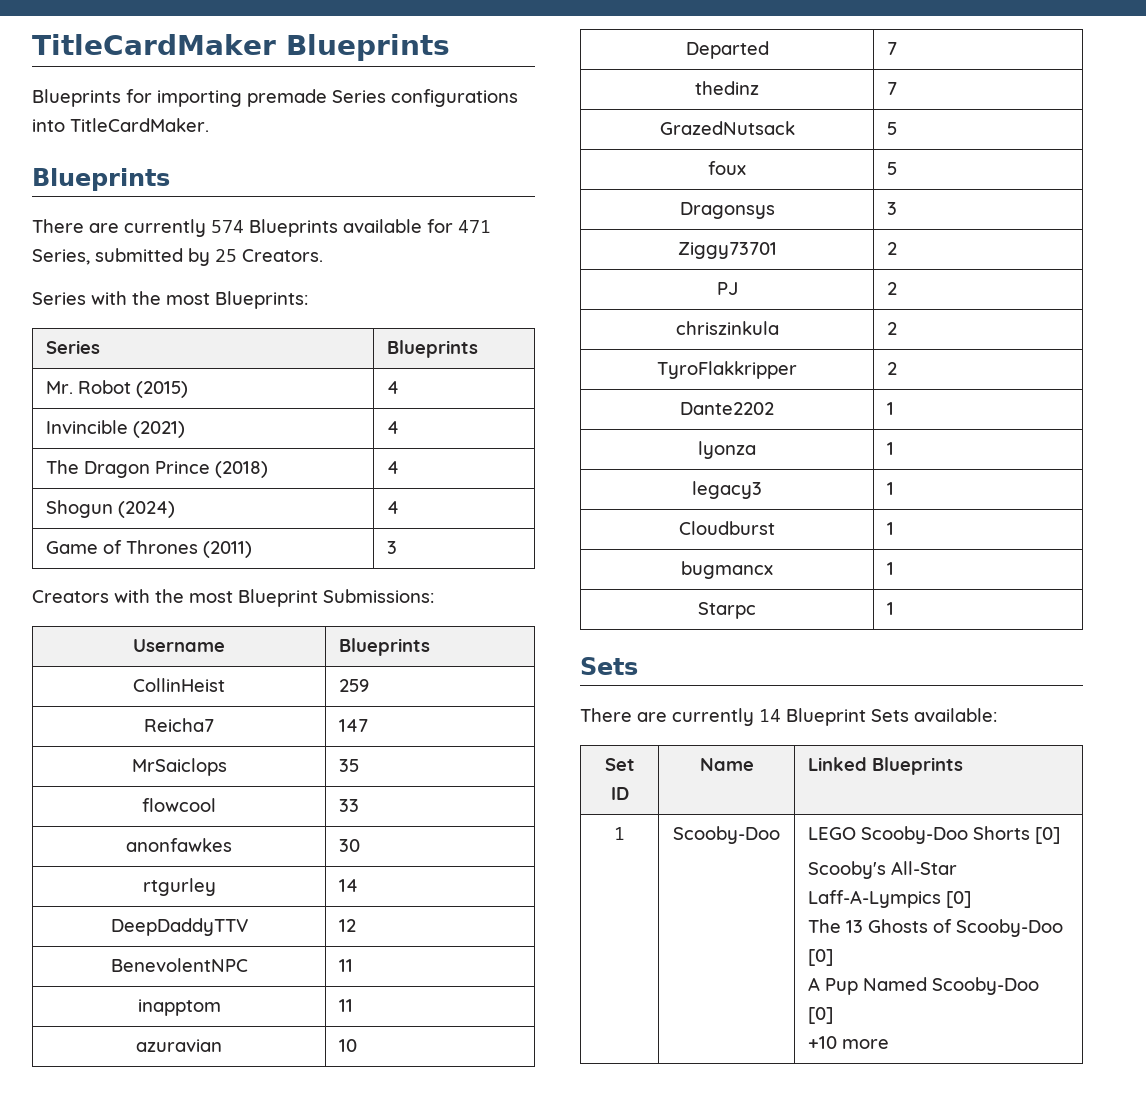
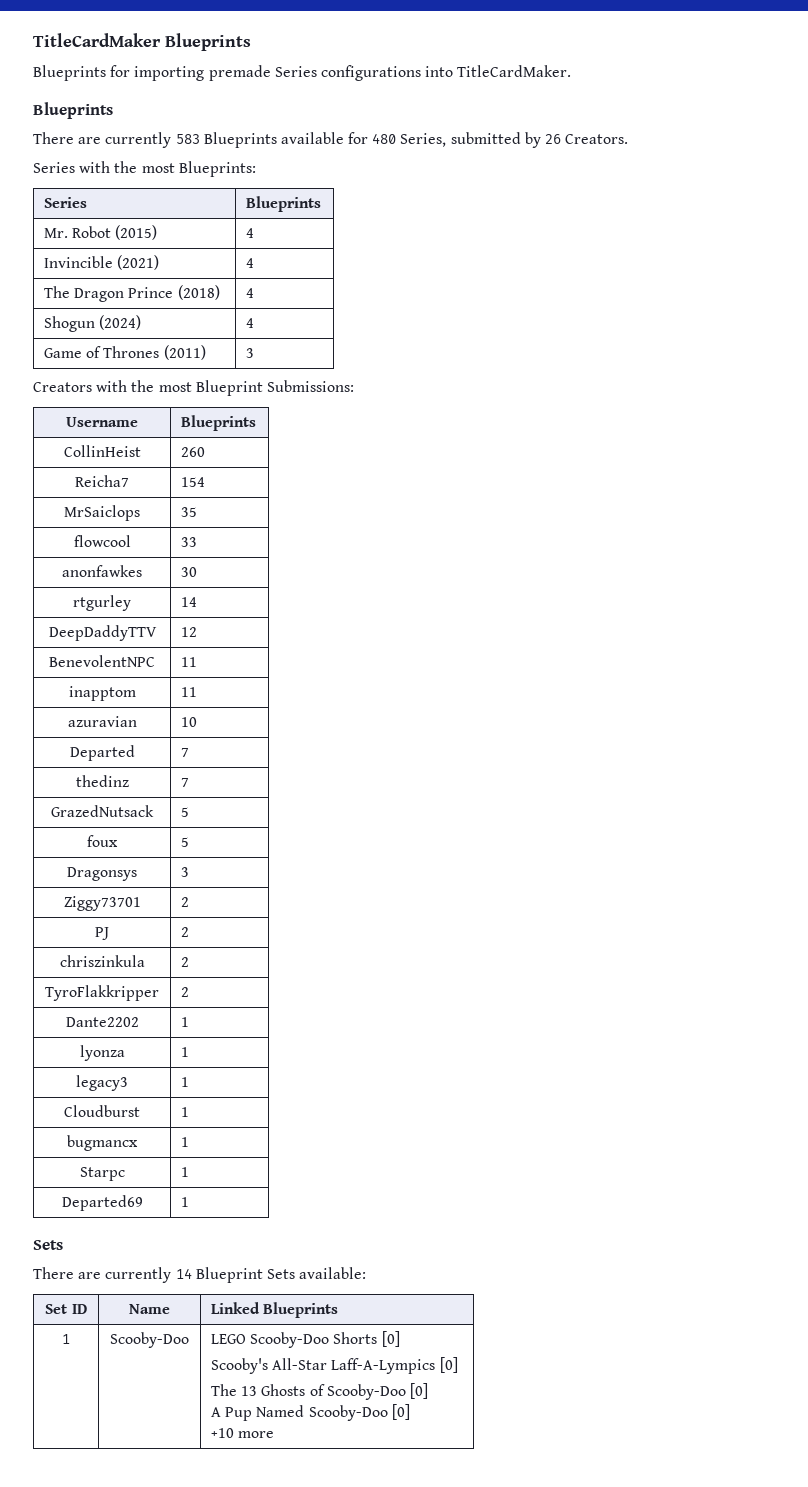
- There are currently 574 Blueprints available for 471 Series, submitted by 25 Creators.
+ There are currently 583 Blueprints available for 480 Series, submitted by 26 Creators.
- CollinHeist | 259
+ CollinHeist | 260
- Reicha7 | 147
+ Reicha7 | 154
+ Departed69 | 1

